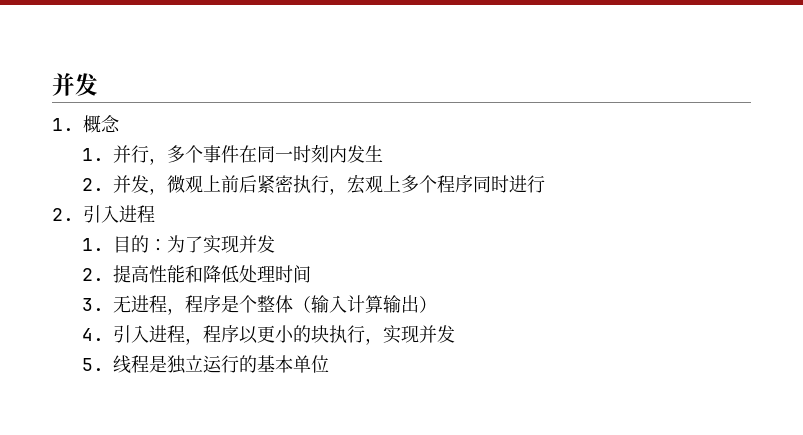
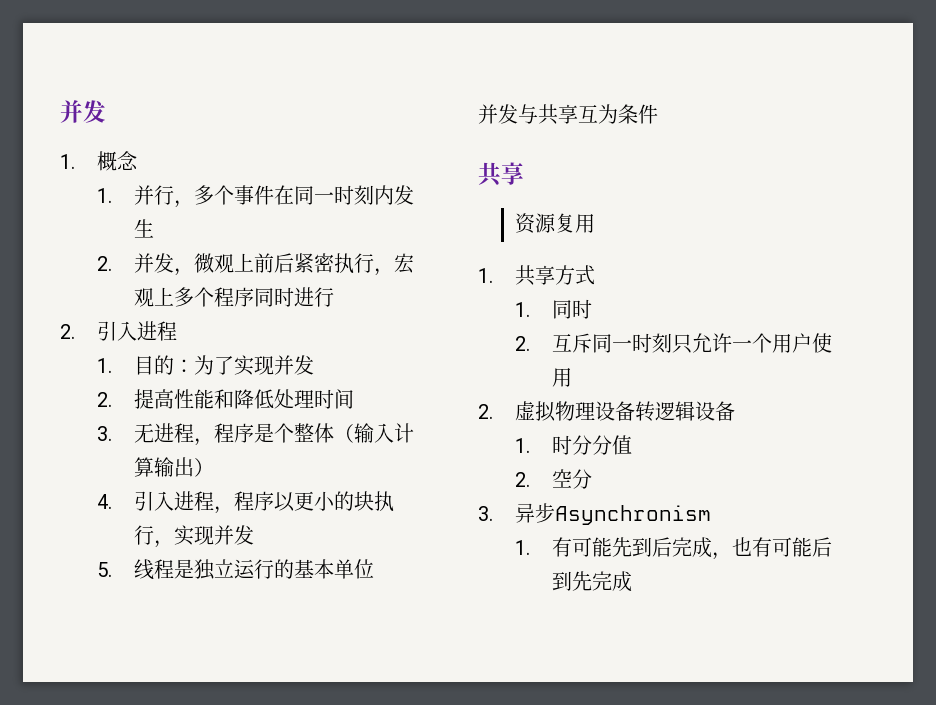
+ 并发与共享互为条件
+ 共享
+ 资源复用
+ 1.共享方式
+ 1.同时
+ 2.互斥同一时刻只允许一个用户使用
+ 2.虚拟物理设备转逻辑设备
+ 1.时分分值
+ 2.空分
+ 3.异步Asynchronism
+ 1.有可能先到后完成，也有可能后到先完成

